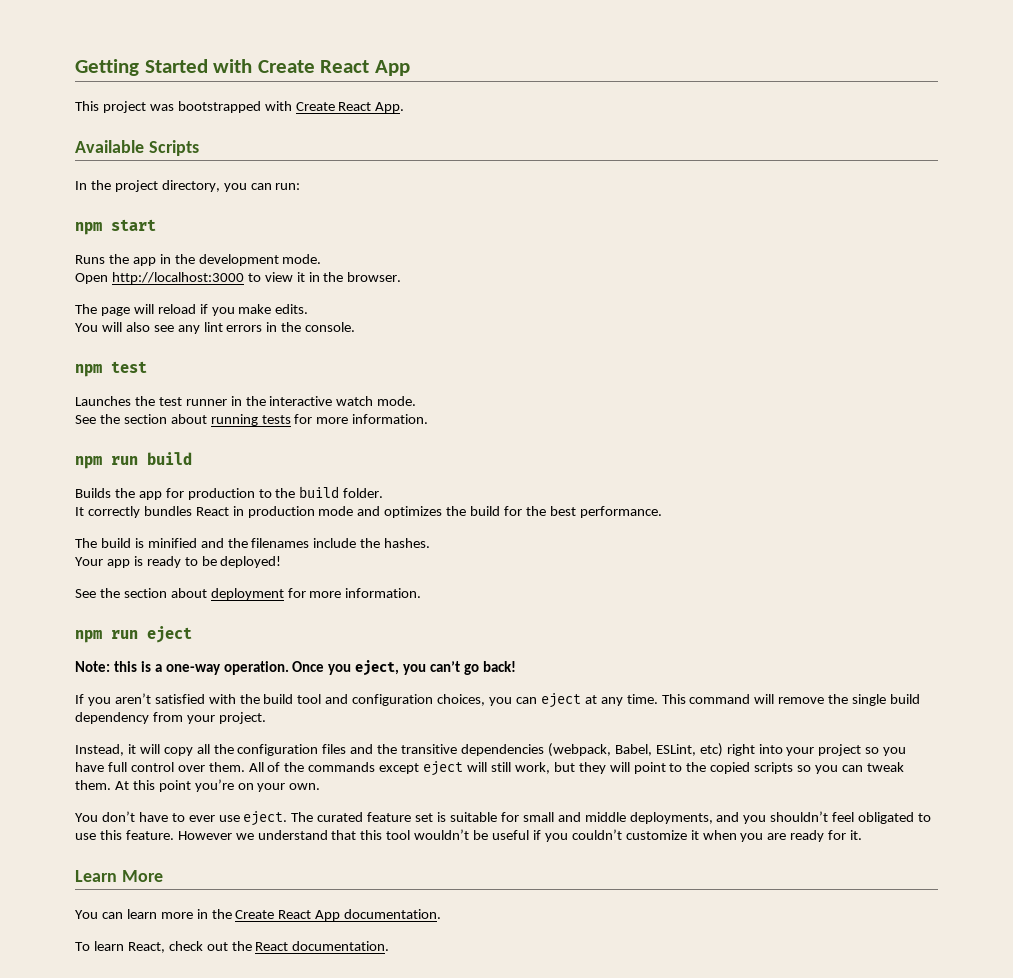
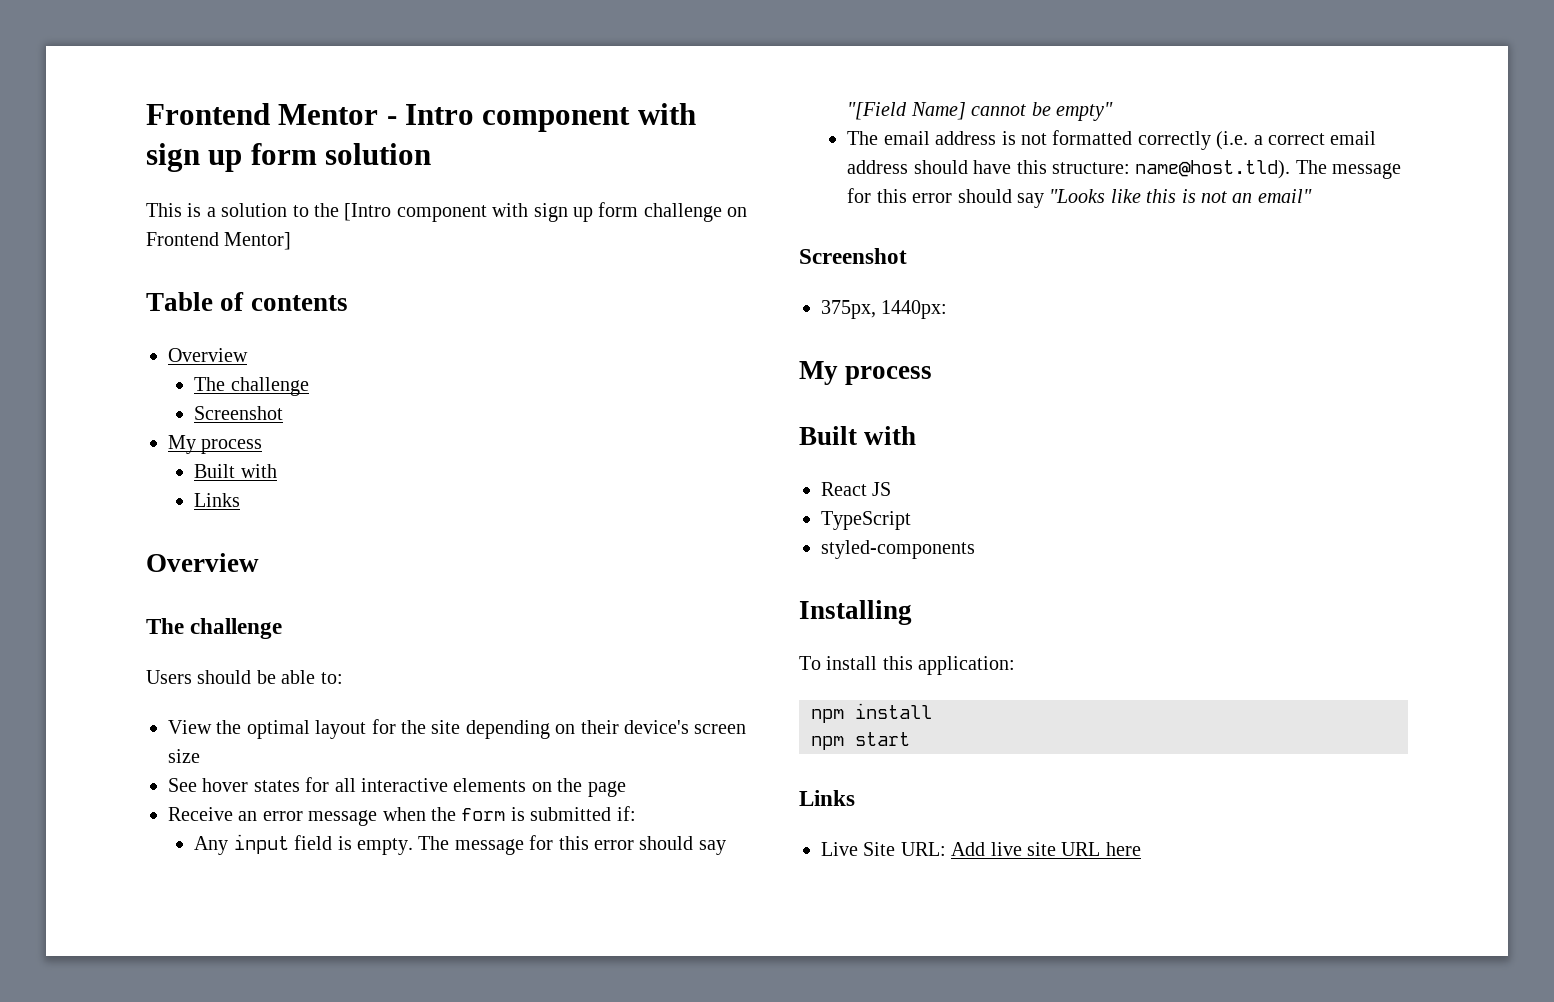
- Getting Started with Create React App
- This project was bootstrapped with Create React App.
- Available Scripts
- In the project directory, you can run:
+ Frontend Mentor - Intro component with sign up form solution
+ This is a solution to the [Intro component with sign up form challenge on Frontend Mentor]
+ Table of contents
+ Overview
+ The challenge
+ Screenshot
+ My process
+ Built with
+ Links
+ Overview
+ The challenge
+ Users should be able to:
+ View the optimal layout for the site depending on their device's screen size
+ See hover states for all interactive elements on the page
+ Receive an error message when the form is submitted if:
+ Any input field is empty. The message for this error should say "[Field Name] cannot be empty"
+ The email address is not formatted correctly (i.e. a correct email address should have this structure: name@host.tld). The message for this error should say "Looks like this is not an email"
+ Screenshot
+ 375px, 1440px:
+ My process
+ Built with
+ React JS
+ TypeScript
+ styled-components
+ Installing
+ To install this application:
+ npm install
  npm start
- Runs the app in the development mode.
- Open http://localhost:3000 to view it in the browser.
- The page will reload if you make edits.
- You will also see any lint errors in the console.
- npm test
- Launches the test runner in the interactive watch mode.
- See the section about running tests for more information.
- npm run build
- Builds the app for production to the build folder.
- It correctly bundles React in production mode and optimizes the build for the best performance.
- The build is minified and the filenames include the hashes.
- Your app is ready to be deployed!
- See the section about deployment for more information.
- npm run eject
- Note: this is a one-way operation. Once you eject, you can’t go back!
- If you aren’t satisfied with the build tool and configuration choices, you can eject at any time. This command will remove the single build dependency from your project.
- Instead, it will copy all the configuration files and the transitive dependencies (webpack, Babel, ESLint, etc) right into your project so you have full control over them. All of the commands except eject will still work, but they will point to the copied scripts so you can tweak them. At this point you’re on your own.
- You don’t have to ever use eject. The curated feature set is suitable for small and middle deployments, and you shouldn’t feel obligated to use this feature. However we understand that this tool wouldn’t be useful if you couldn’t customize it when you are ready for it.
- Learn More
- You can learn more in the Create React App documentation.
- To learn React, check out the React documentation.
+ Links
+ Live Site URL: Add live site URL here

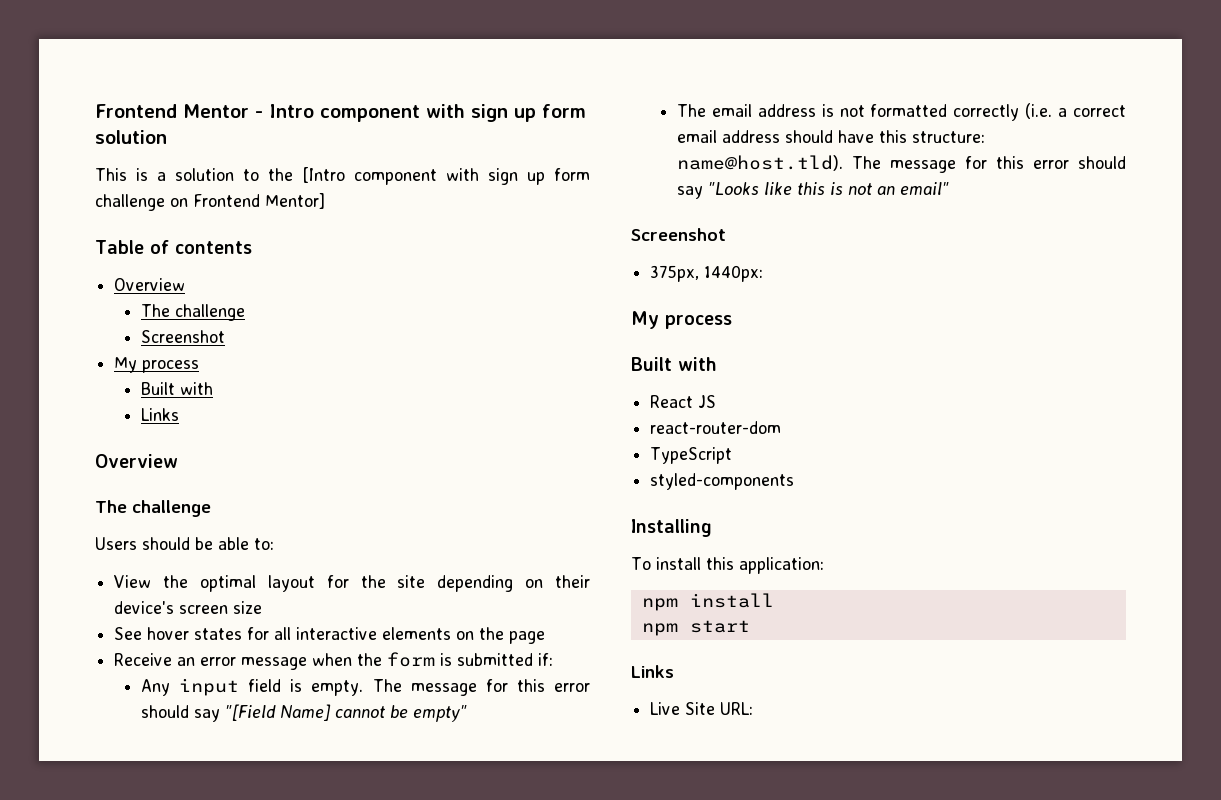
+ react-router-dom
- Live Site URL: Add live site URL here
+ Live Site URL:

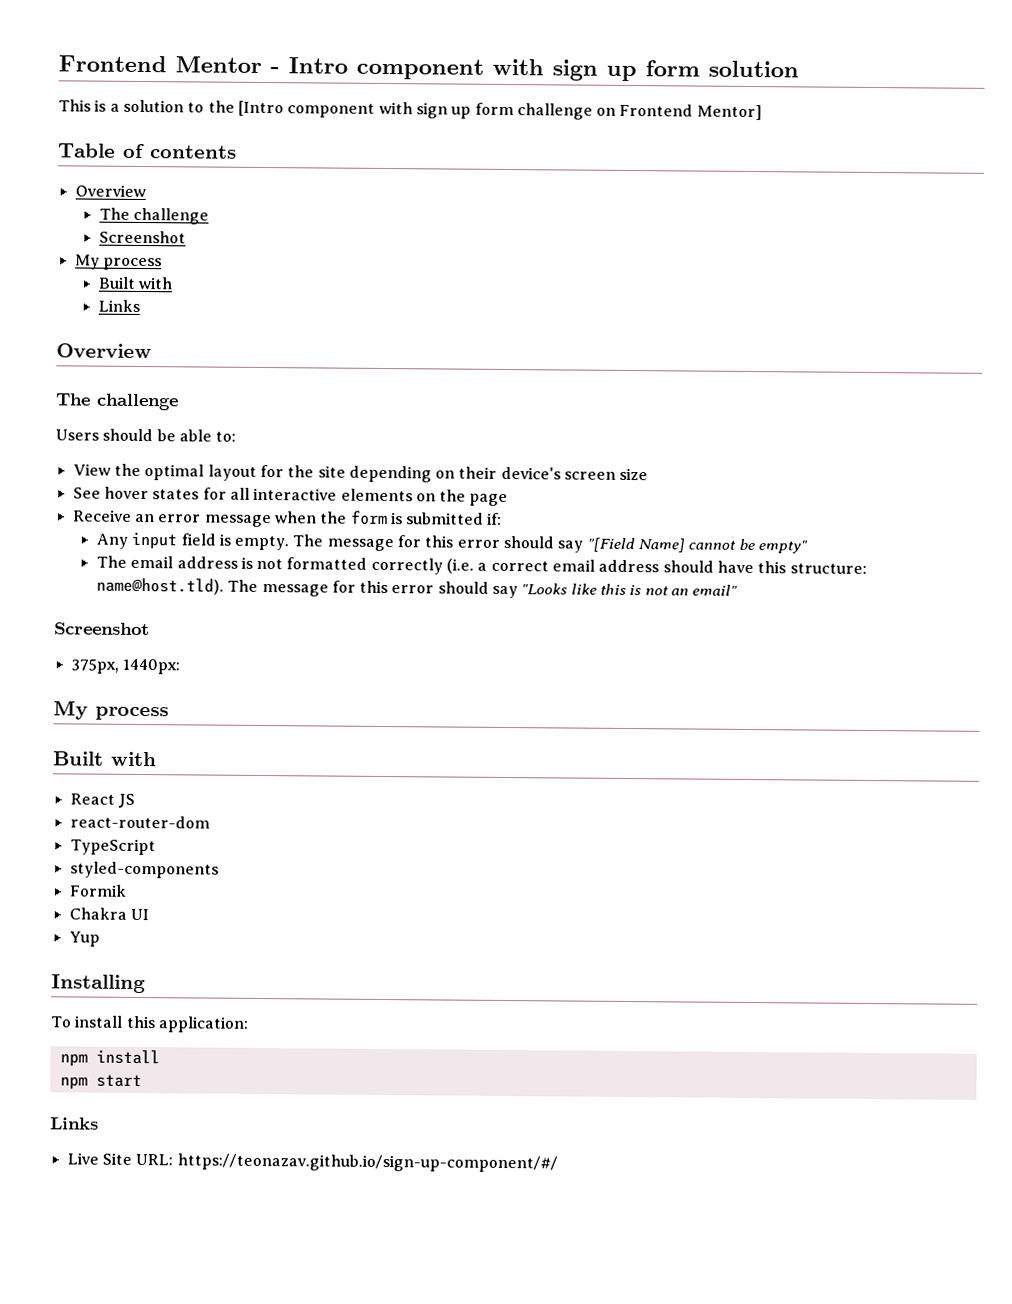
+ Formik
+ Chakra UI
+ Yup
- Live Site URL:
+ Live Site URL: https://teonazav.github.io/sign-up-component/#/

